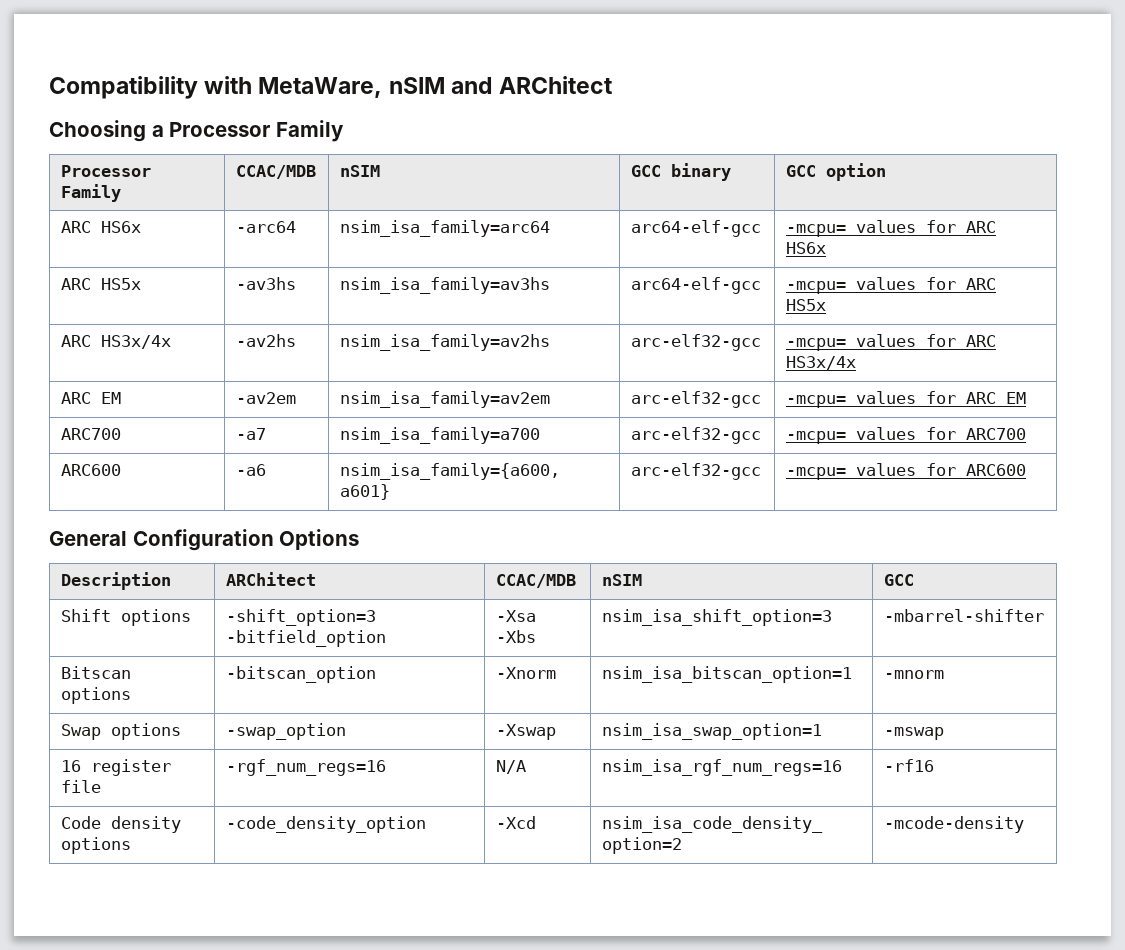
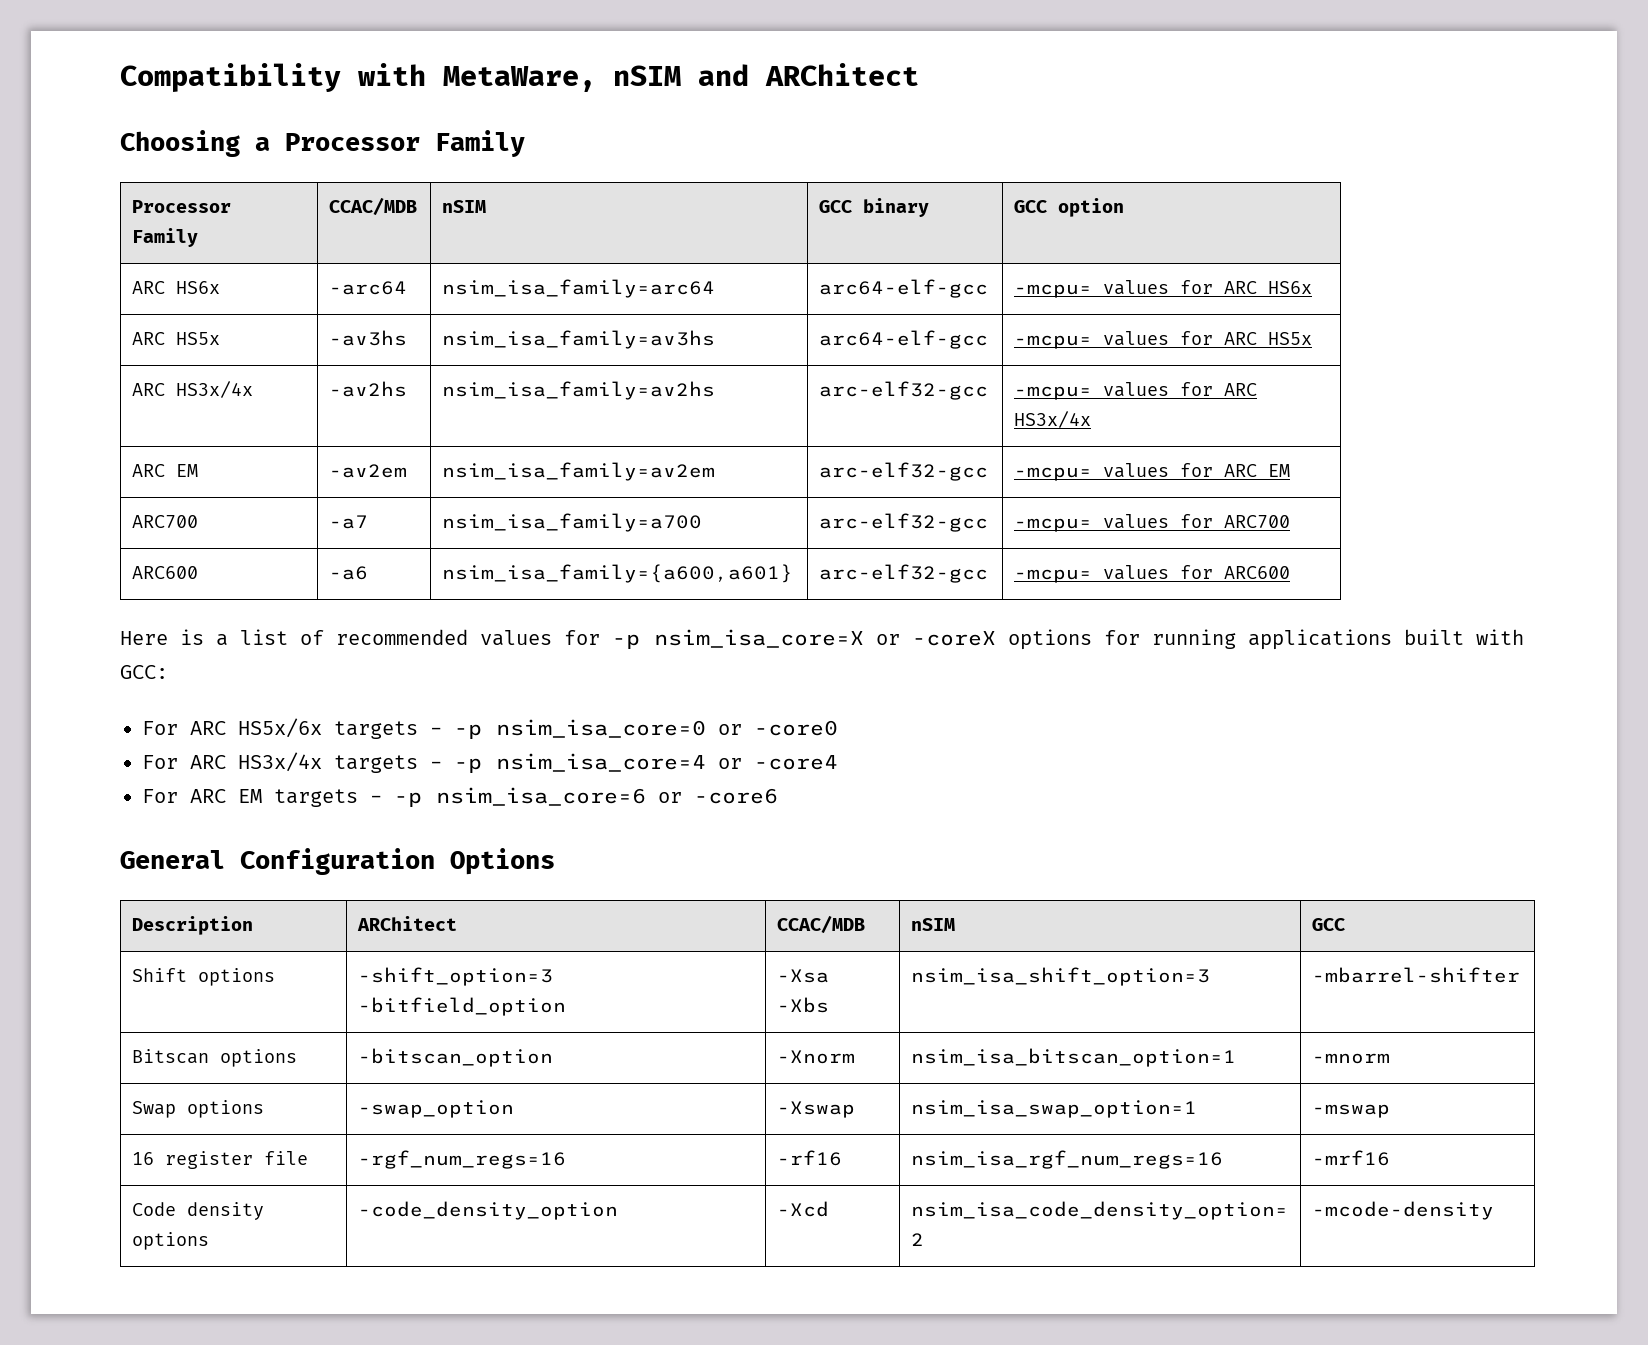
+ Here is a list of recommended values for -p nsim_isa_core=X or -coreX options for running applications built with GCC:
+ For ARC HS5x/6x targets - -p nsim_isa_core=0 or -core0
+ For ARC HS3x/4x targets - -p nsim_isa_core=4 or -core4
+ For ARC EM targets - -p nsim_isa_core=6 or -core6
- 16 register file | -rgf_num_regs=16 | N/A | nsim_isa_rgf_num_regs=16 | -rf16
+ 16 register file | -rgf_num_regs=16 | -rf16 | nsim_isa_rgf_num_regs=16 | -mrf16

